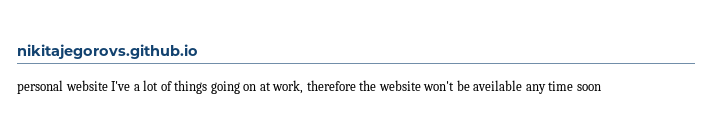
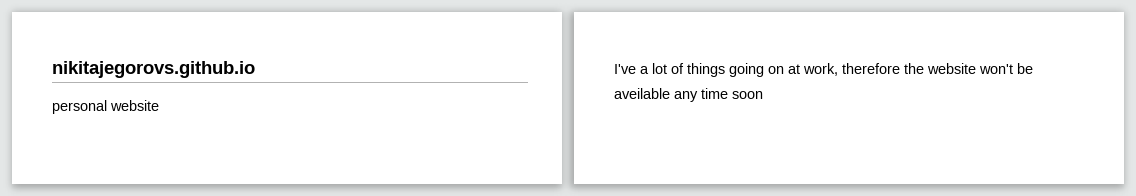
- personal website I've a lot of things going on at work, therefore the website won't be aveilable any time soon
+ personal website
+ I've a lot of things going on at work, therefore the website won't be aveilable any time soon

